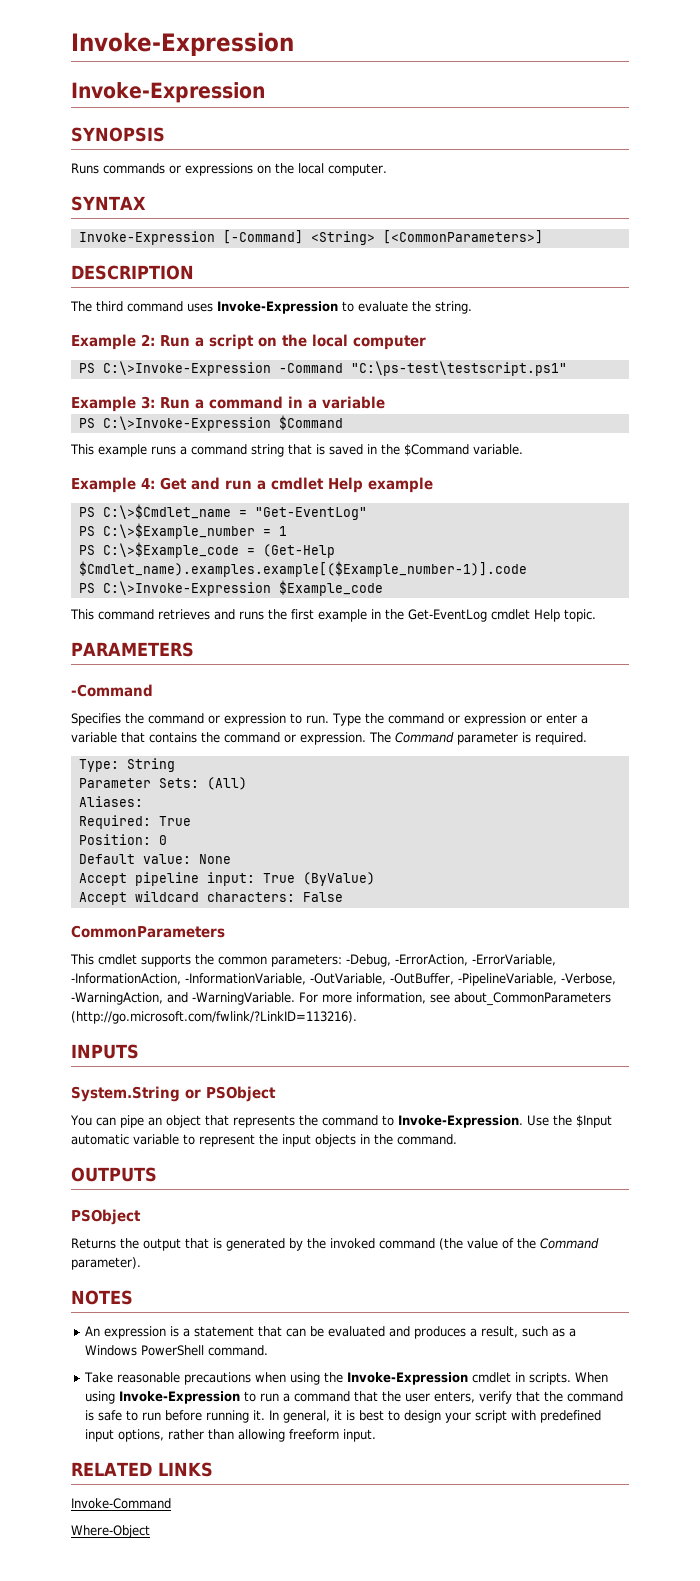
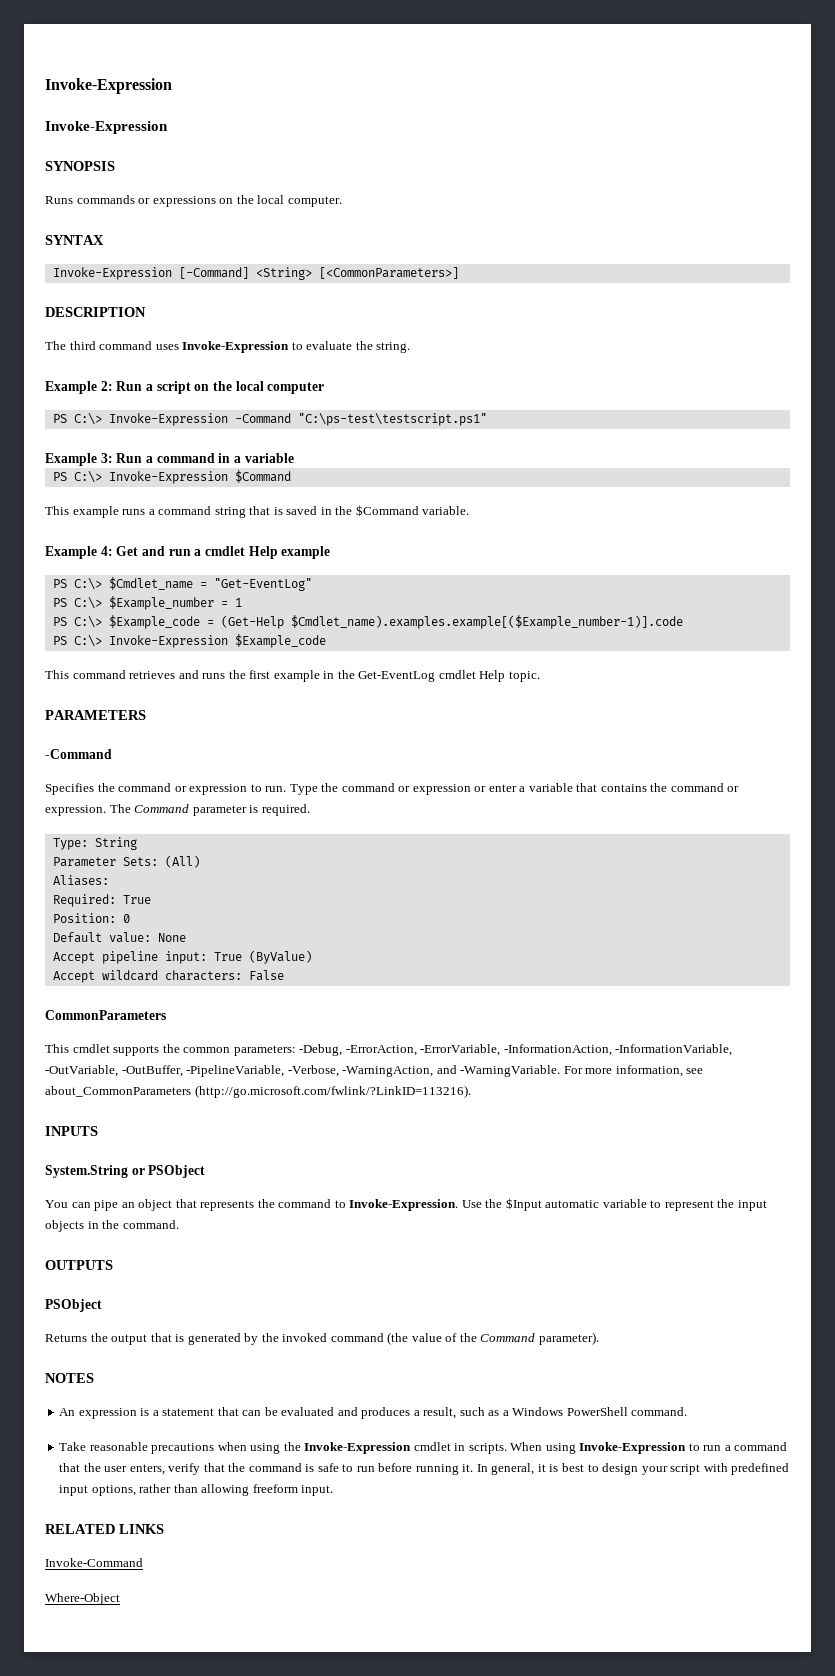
- PS C:\>Invoke-Expression -Command "C:\ps-test\testscript.ps1"
+ PS C:\> Invoke-Expression -Command "C:\ps-test\testscript.ps1"
- PS C:\>Invoke-Expression $Command
+ PS C:\> Invoke-Expression $Command
- PS C:\>$Cmdlet_name = "Get-EventLog"
+ PS C:\> $Cmdlet_name = "Get-EventLog"
- PS C:\>$Example_number = 1
+ PS C:\> $Example_number = 1
- PS C:\>$Example_code = (Get-Help $Cmdlet_name).examples.example[($Example_number-1)].code
+ PS C:\> $Example_code = (Get-Help $Cmdlet_name).examples.example[($Example_number-1)].code
- PS C:\>Invoke-Expression $Example_code
+ PS C:\> Invoke-Expression $Example_code

